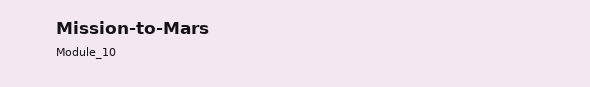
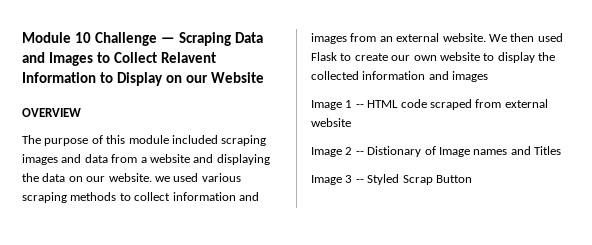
- Mission-to-Mars
- Module_10
+ Module 10 Challenge — Scraping Data and Images to Collect Relavent Information to Display on our Website
+ OVERVIEW
+ The purpose of this module included scraping images and data from a website and displaying the data on our website. we used various scraping methods to collect information and images from an external website. We then used Flask to create our own website to display the collected information and images
+ Image 1 -- HTML code scraped from external website
+ Image 2 -- Distionary of Image names and Titles
+ Image 3 -- Styled Scrap Button

